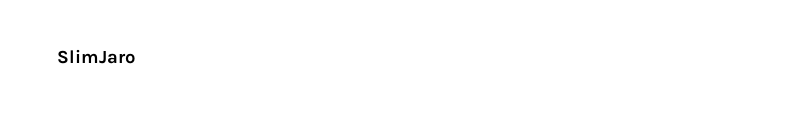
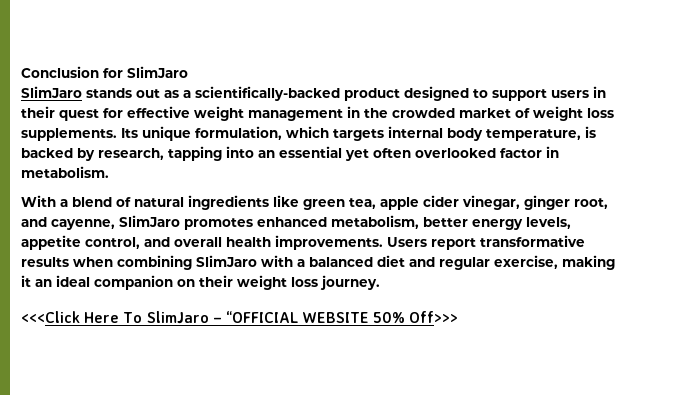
- SlimJaro
+ Conclusion for SlimJaro
+ SlimJaro stands out as a scientifically-backed product designed to support users in their quest for effective weight management in the crowded market of weight loss supplements. Its unique formulation, which targets internal body temperature, is backed by research, tapping into an essential yet often overlooked factor in metabolism.
+ With a blend of natural ingredients like green tea, apple cider vinegar, ginger root, and cayenne, SlimJaro promotes enhanced metabolism, better energy levels, appetite control, and overall health improvements. Users report transformative results when combining SlimJaro with a balanced diet and regular exercise, making it an ideal companion on their weight loss journey.
+ <<<Click Here To SlimJaro – “OFFICIAL WEBSITE 50% Off>>>

